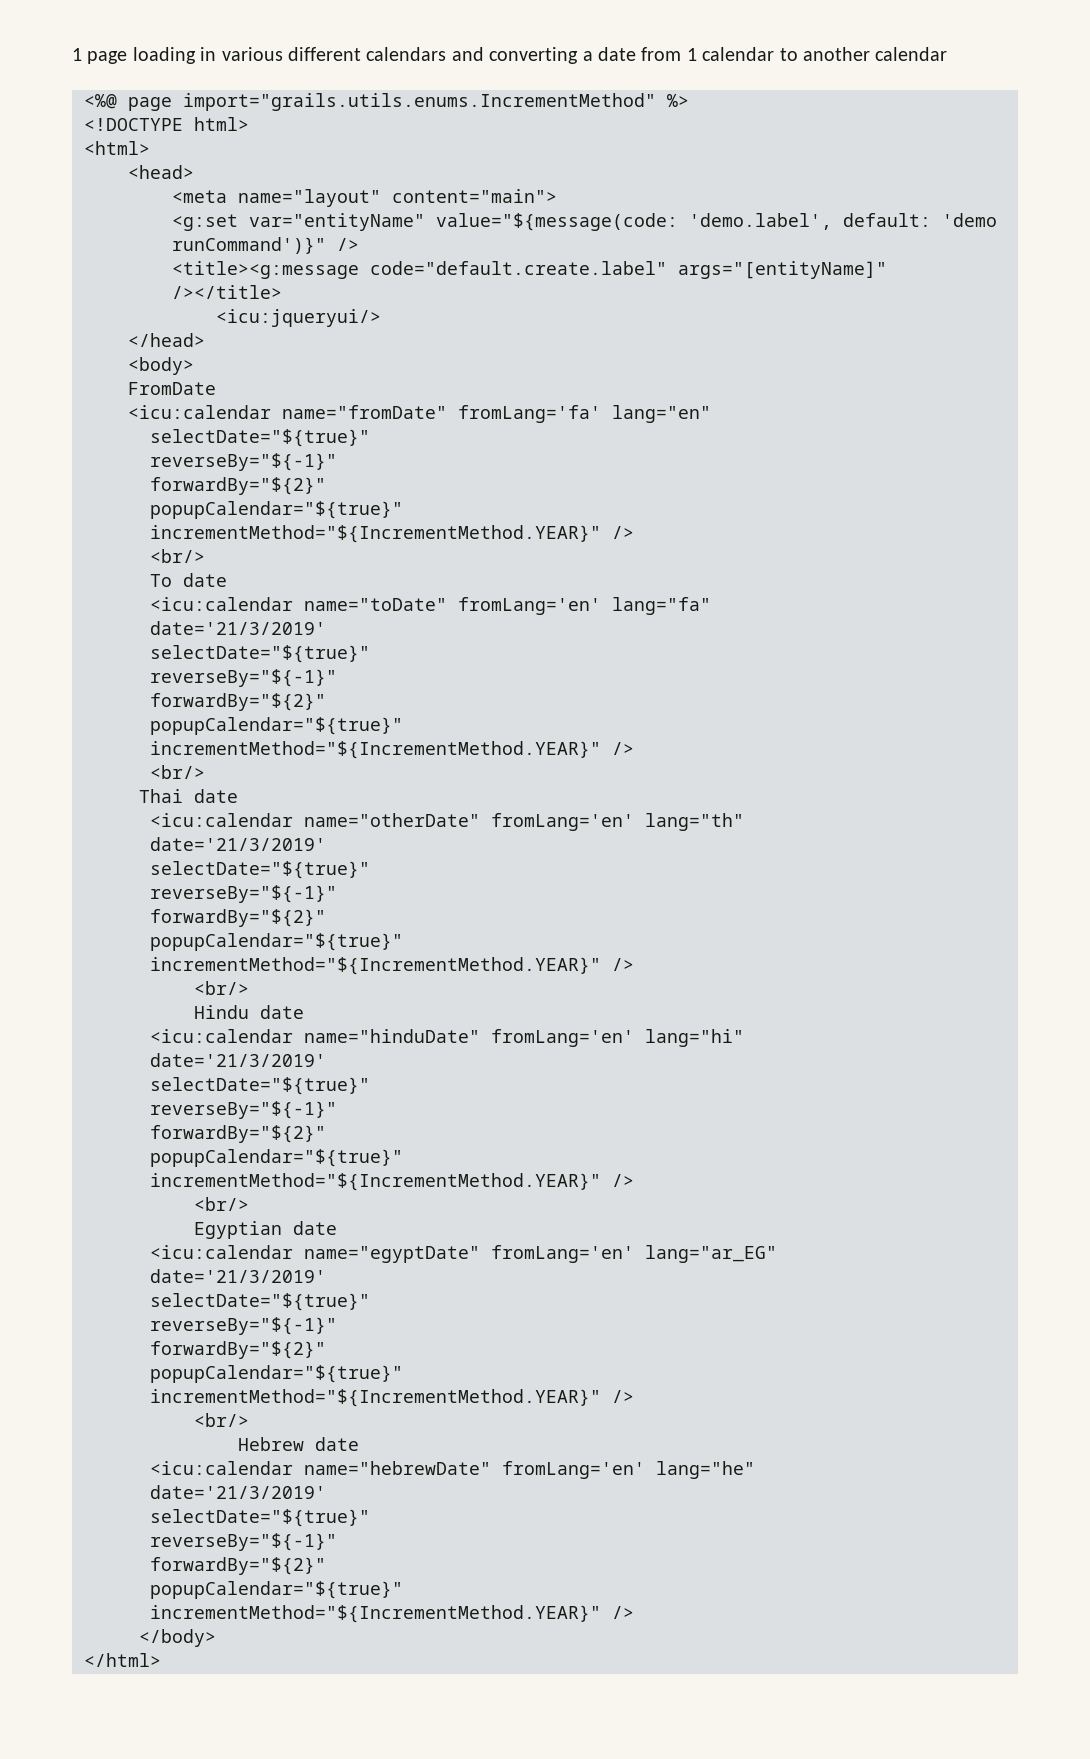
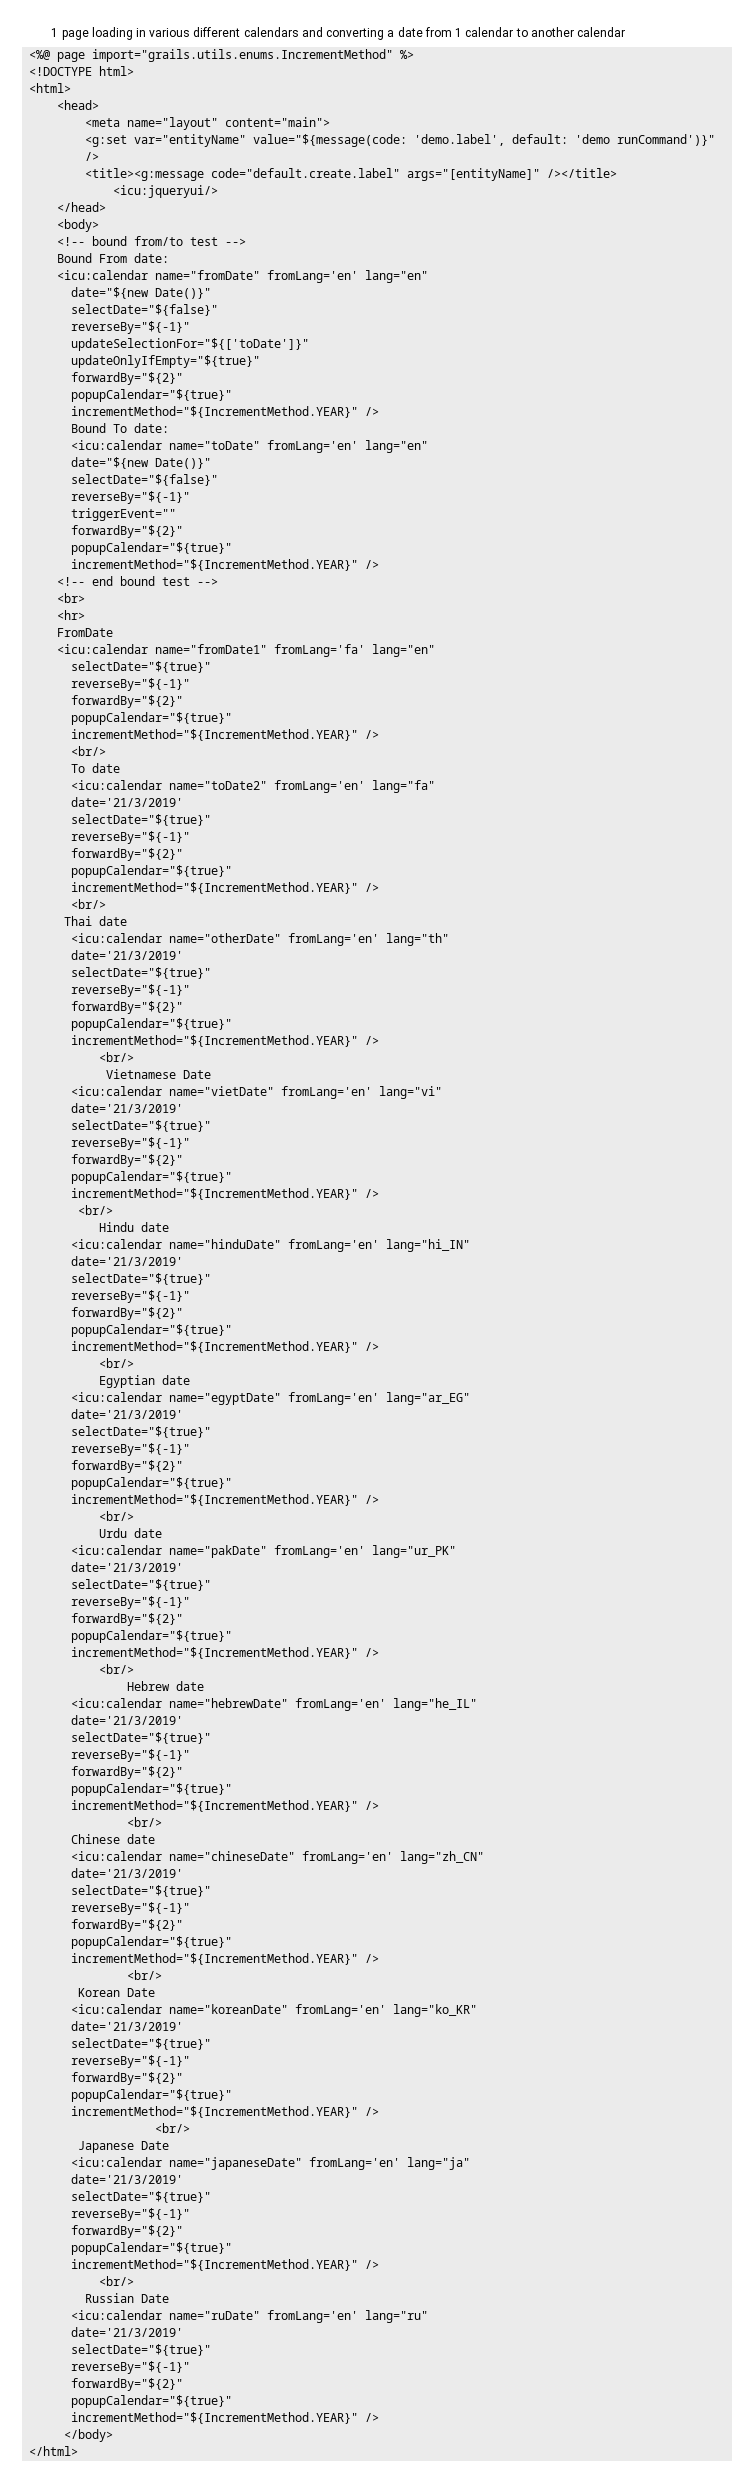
+ <!-- bound from/to test -->
+ Bound From date:
+ <icu:calendar name="fromDate" fromLang='en' lang="en"
+ date="${new Date()}"
+ selectDate="${false}"
+ reverseBy="${-1}"
+ updateSelectionFor="${['toDate']}"
+ updateOnlyIfEmpty="${true}"
+ forwardBy="${2}"
+ popupCalendar="${true}"
+ incrementMethod="${IncrementMethod.YEAR}" />
+ Bound To date:
+ <icu:calendar name="toDate" fromLang='en' lang="en"
+ date="${new Date()}"
+ selectDate="${false}"
+ reverseBy="${-1}"
+ triggerEvent=""
+ forwardBy="${2}"
+ popupCalendar="${true}"
+ incrementMethod="${IncrementMethod.YEAR}" />
+ <!-- end bound test -->
+ <br>
+ <hr>
- <icu:calendar name="fromDate" fromLang='fa' lang="en"
+ <icu:calendar name="fromDate1" fromLang='fa' lang="en"
- <icu:calendar name="toDate" fromLang='en' lang="fa"
+ <icu:calendar name="toDate2" fromLang='en' lang="fa"
+ Vietnamese Date
+ <icu:calendar name="vietDate" fromLang='en' lang="vi"
+ date='21/3/2019'
+ selectDate="${true}"
+ reverseBy="${-1}"
+ forwardBy="${2}"
+ popupCalendar="${true}"
+ incrementMethod="${IncrementMethod.YEAR}" />
+ <br/>
- <icu:calendar name="hinduDate" fromLang='en' lang="hi"
+ <icu:calendar name="hinduDate" fromLang='en' lang="hi_IN"
+ Urdu date
+ <icu:calendar name="pakDate" fromLang='en' lang="ur_PK"
+ date='21/3/2019'
+ selectDate="${true}"
+ reverseBy="${-1}"
+ forwardBy="${2}"
+ popupCalendar="${true}"
+ incrementMethod="${IncrementMethod.YEAR}" />
+ <br/>
- <icu:calendar name="hebrewDate" fromLang='en' lang="he"
+ <icu:calendar name="hebrewDate" fromLang='en' lang="he_IL"
+ date='21/3/2019'
+ selectDate="${true}"
+ reverseBy="${-1}"
+ forwardBy="${2}"
+ popupCalendar="${true}"
+ incrementMethod="${IncrementMethod.YEAR}" />
+ <br/>
+ Chinese date
+ <icu:calendar name="chineseDate" fromLang='en' lang="zh_CN"
+ date='21/3/2019'
+ selectDate="${true}"
+ reverseBy="${-1}"
+ forwardBy="${2}"
+ popupCalendar="${true}"
+ incrementMethod="${IncrementMethod.YEAR}" />
+ <br/>
+ Korean Date
+ <icu:calendar name="koreanDate" fromLang='en' lang="ko_KR"
+ date='21/3/2019'
+ selectDate="${true}"
+ reverseBy="${-1}"
+ forwardBy="${2}"
+ popupCalendar="${true}"
+ incrementMethod="${IncrementMethod.YEAR}" />
+ <br/>
+ Japanese Date
+ <icu:calendar name="japaneseDate" fromLang='en' lang="ja"
+ date='21/3/2019'
+ selectDate="${true}"
+ reverseBy="${-1}"
+ forwardBy="${2}"
+ popupCalendar="${true}"
+ incrementMethod="${IncrementMethod.YEAR}" />
+ <br/>
+ Russian Date
+ <icu:calendar name="ruDate" fromLang='en' lang="ru"

